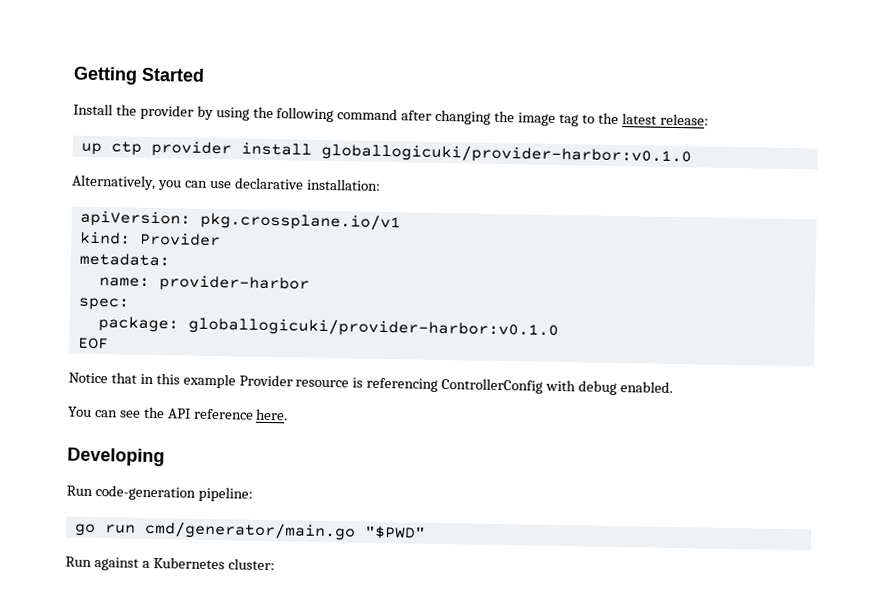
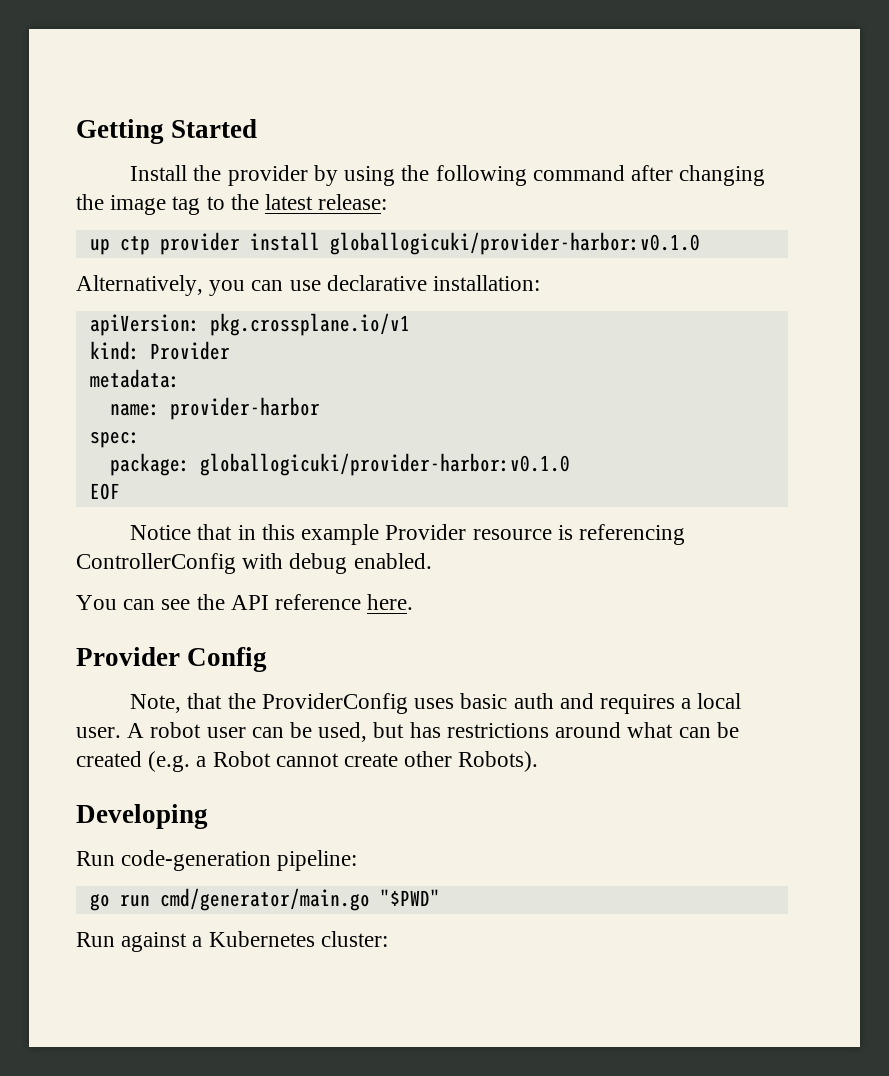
+ Provider Config
+ Note, that the ProviderConfig uses basic auth and requires a local user. A robot user can be used, but has restrictions around what can be created (e.g. a Robot cannot create other Robots).

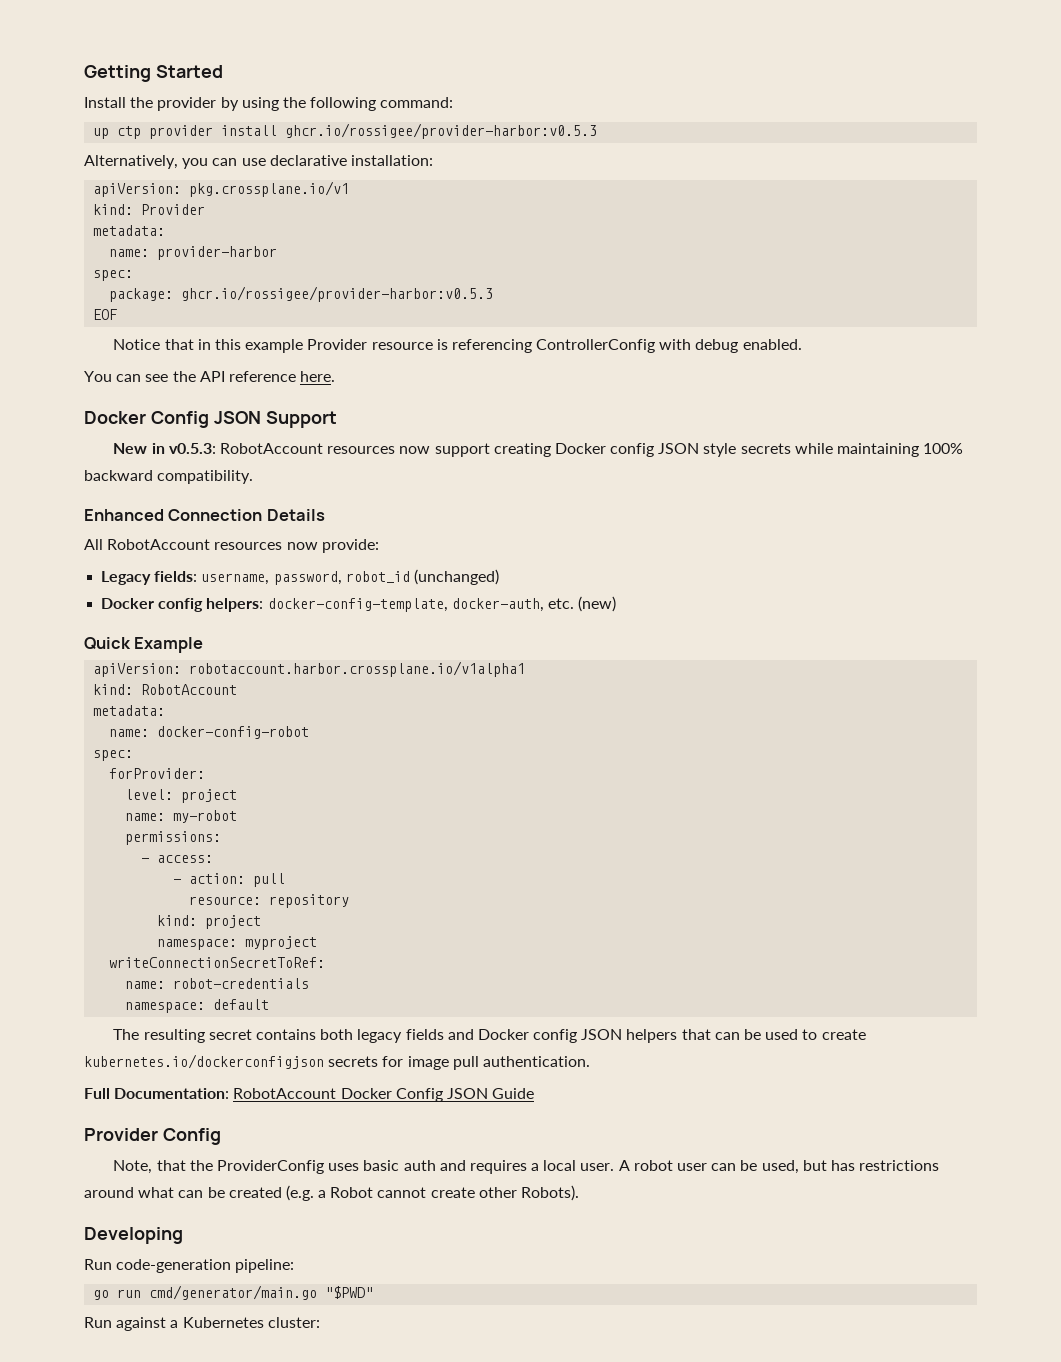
- Install the provider by using the following command after changing the image tag to the latest release:
+ Install the provider by using the following command:
- up ctp provider install globallogicuki/provider-harbor:v0.1.0
+ up ctp provider install ghcr.io/rossigee/provider-harbor:v0.5.3
- package: globallogicuki/provider-harbor:v0.1.0
+ package: ghcr.io/rossigee/provider-harbor:v0.5.3
+ Docker Config JSON Support
+ New in v0.5.3: RobotAccount resources now support creating Docker config JSON style secrets while maintaining 100% backward compatibility.
+ Enhanced Connection Details
+ All RobotAccount resources now provide:
+ Legacy fields: username, password, robot_id (unchanged)
+ Docker config helpers: docker-config-template, docker-auth, etc. (new)
+ Quick Example
+ apiVersion: robotaccount.harbor.crossplane.io/v1alpha1
+ kind: RobotAccount
+ metadata:
+ name: docker-config-robot
+ spec:
+ forProvider:
+ level: project
+ name: my-robot
+ permissions:
+ - access:
+ - action: pull
+ resource: repository
+ kind: project
+ namespace: myproject
+ writeConnectionSecretToRef:
+ name: robot-credentials
+ namespace: default
+ The resulting secret contains both legacy fields and Docker config JSON helpers that can be used to create kubernetes.io/dockerconfigjson secrets for image pull authentication.
+ Full Documentation: RobotAccount Docker Config JSON Guide

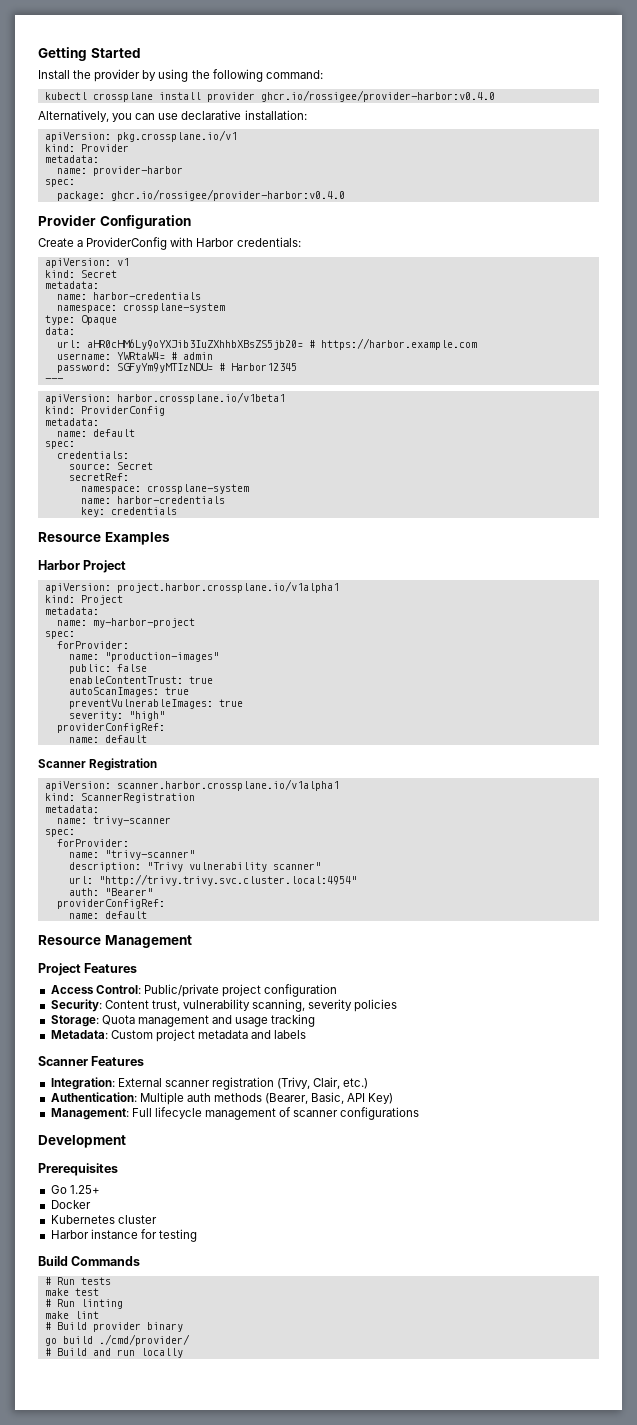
- up ctp provider install ghcr.io/rossigee/provider-harbor:v0.5.3
+ kubectl crossplane install provider ghcr.io/rossigee/provider-harbor:v0.4.0
- package: ghcr.io/rossigee/provider-harbor:v0.5.3
- EOF
- Notice that in this example Provider resource is referencing ControllerConfig with debug enabled.
- You can see the API reference here.
- Docker Config JSON Support
- New in v0.5.3: RobotAccount resources now support creating Docker config JSON style secrets while maintaining 100% backward compatibility.
- Enhanced Connection Details
- All RobotAccount resources now provide:
- Legacy fields: username, password, robot_id (unchanged)
- Docker config helpers: docker-config-template, docker-auth, etc. (new)
- Quick Example
- apiVersion: robotaccount.harbor.crossplane.io/v1alpha1
- kind: RobotAccount
+ package: ghcr.io/rossigee/provider-harbor:v0.4.0
+ Provider Configuration
+ Create a ProviderConfig with Harbor credentials:
+ apiVersion: v1
+ kind: Secret
  metadata:
- name: docker-config-robot
+ name: harbor-credentials
+ namespace: crossplane-system
+ type: Opaque
+ data:
+ url: aHR0cHM6Ly9oYXJib3IuZXhhbXBsZS5jb20= # https://harbor.example.com
+ username: YWRtaW4= # admin
+ password: SGFyYm9yMTIzNDU= # Harbor12345
+ ---
+ apiVersion: harbor.crossplane.io/v1beta1
+ kind: ProviderConfig
+ metadata:
+ name: default
+ spec:
+ credentials:
+ source: Secret
+ secretRef:
+ namespace: crossplane-system
+ name: harbor-credentials
+ key: credentials
+ Resource Examples
+ Harbor Project
+ apiVersion: project.harbor.crossplane.io/v1alpha1
+ kind: Project
+ metadata:
+ name: my-harbor-project
  spec:
  forProvider:
- level: project
- name: my-robot
- permissions:
- - access:
- - action: pull
- resource: repository
- kind: project
- namespace: myproject
- writeConnectionSecretToRef:
- name: robot-credentials
- namespace: default
- The resulting secret contains both legacy fields and Docker config JSON helpers that can be used to create kubernetes.io/dockerconfigjson secrets for image pull authentication.
- Full Documentation: RobotAccount Docker Config JSON Guide
- Provider Config
- Note, that the ProviderConfig uses basic auth and requires a local user. A robot user can be used, but has restrictions around what can be created (e.g. a Robot cannot create other Robots).
- Developing
- Run code-generation pipeline:
- go run cmd/generator/main.go "$PWD"
- Run against a Kubernetes cluster:
+ name: "production-images"
+ public: false
+ enableContentTrust: true
+ autoScanImages: true
+ preventVulnerableImages: true
+ severity: "high"
+ providerConfigRef:
+ name: default
+ Scanner Registration
+ apiVersion: scanner.harbor.crossplane.io/v1alpha1
+ kind: ScannerRegistration
+ metadata:
+ name: trivy-scanner
+ spec:
+ forProvider:
+ name: "trivy-scanner"
+ description: "Trivy vulnerability scanner"
+ url: "http://trivy.trivy.svc.cluster.local:4954"
+ auth: "Bearer"
+ providerConfigRef:
+ name: default
+ Resource Management
+ Project Features
+ Access Control: Public/private project configuration
+ Security: Content trust, vulnerability scanning, severity policies
+ Storage: Quota management and usage tracking
+ Metadata: Custom project metadata and labels
+ Scanner Features
+ Integration: External scanner registration (Trivy, Clair, etc.)
+ Authentication: Multiple auth methods (Bearer, Basic, API Key)
+ Management: Full lifecycle management of scanner configurations
+ Development
+ Prerequisites
+ Go 1.25+
+ Docker
+ Kubernetes cluster
+ Harbor instance for testing
+ Build Commands
+ # Run tests
+ make test
+ # Run linting
+ make lint
+ # Build provider binary
+ go build ./cmd/provider/
+ # Build and run locally

